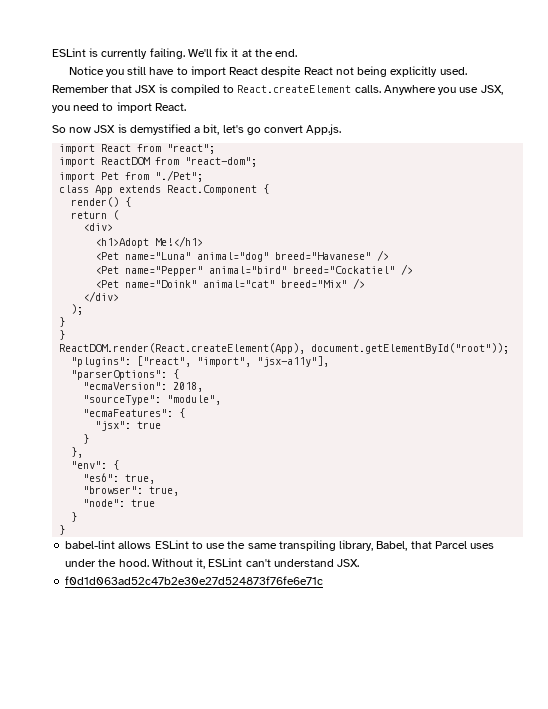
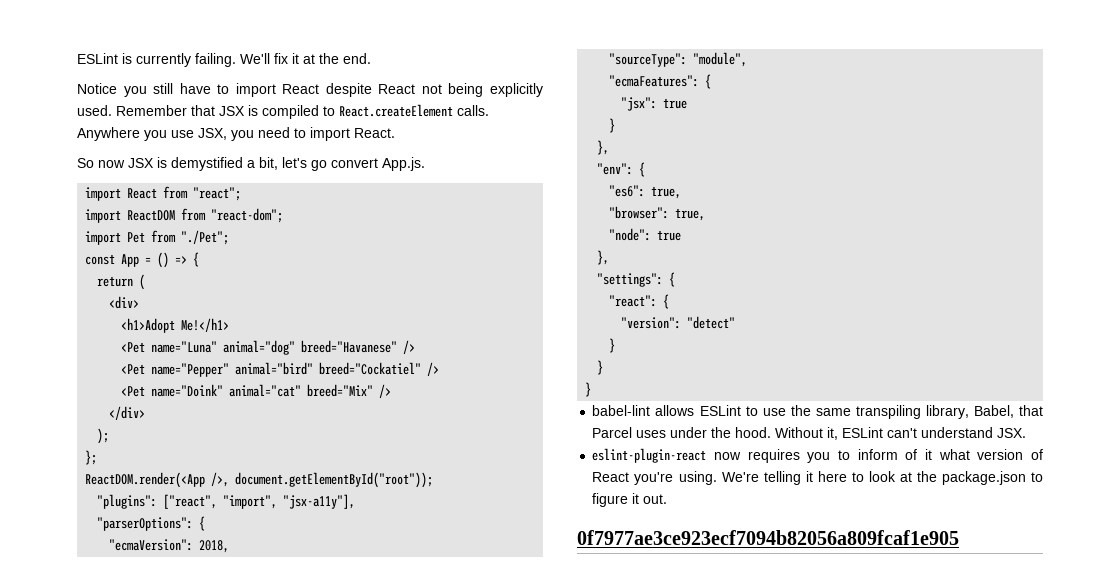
- class App extends React.Component {
- render() {
+ const App = () => {
  );
- }
- }
- ReactDOM.render(React.createElement(App), document.getElementById("root"));
+ };
+ ReactDOM.render(<App />, document.getElementById("root"));
  "node": true
+ },
+ "settings": {
+ "react": {
+ "version": "detect"
+ }
- f0d1d063ad52c47b2e30e27d524873f76fe6e71c
+ eslint-plugin-react now requires you to inform of it what version of React you're using. We're telling it here to look at the package.json to figure it out.
+ 0f7977ae3ce923ecf7094b82056a809fcaf1e905

